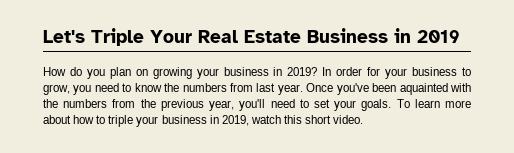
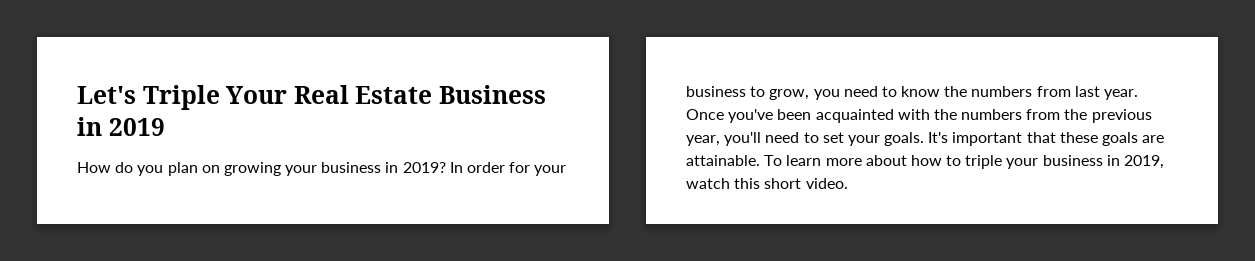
- Once you've been aquainted with the numbers from the previous year, you'll need to set your goals.
+ Once you've been acquainted with the numbers from the previous year, you'll need to set your goals.
+ It's important that these goals are attainable.

